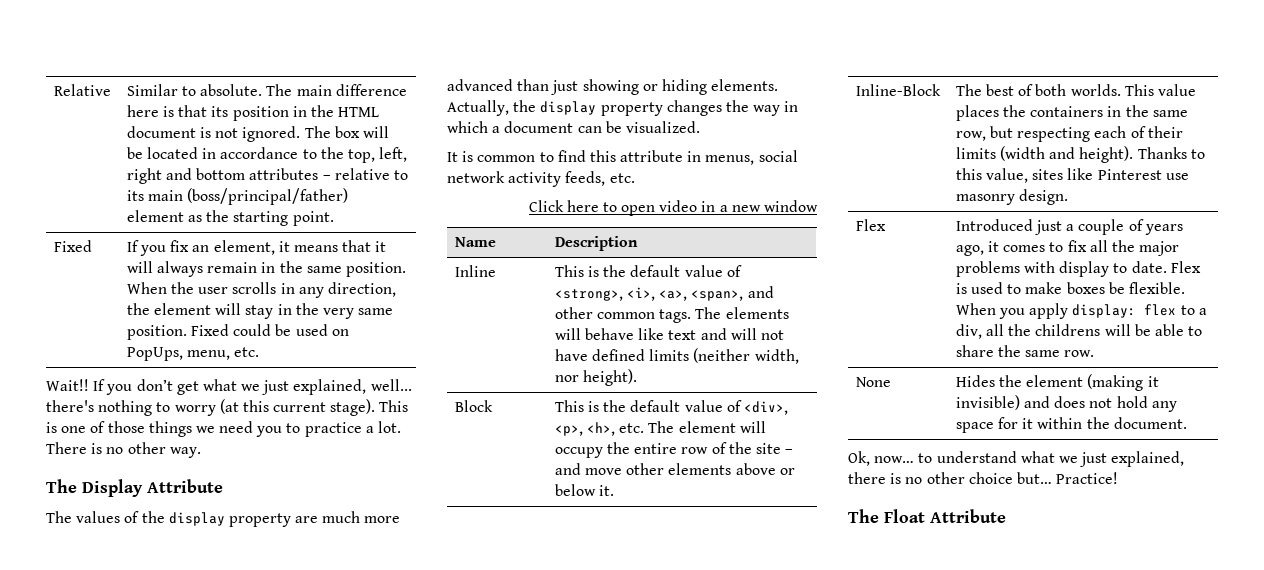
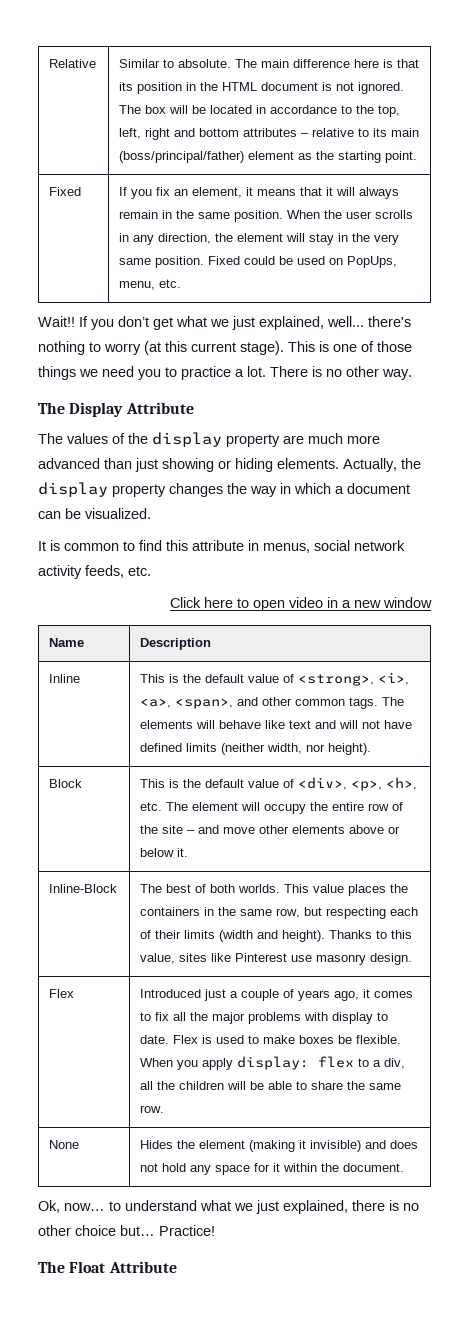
- When you apply display: flex to a div, all the childrens will be able to share the same row.
+ When you apply display: flex to a div, all the children will be able to share the same row.

